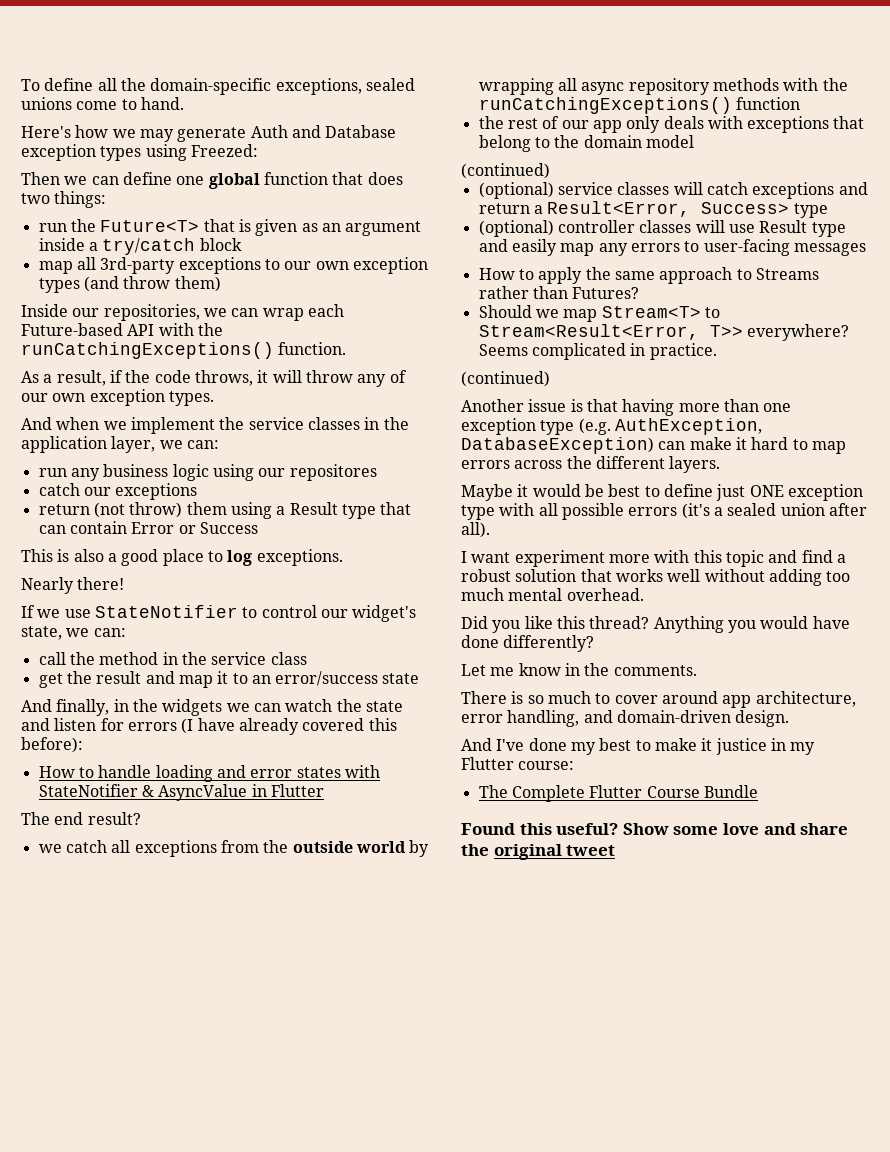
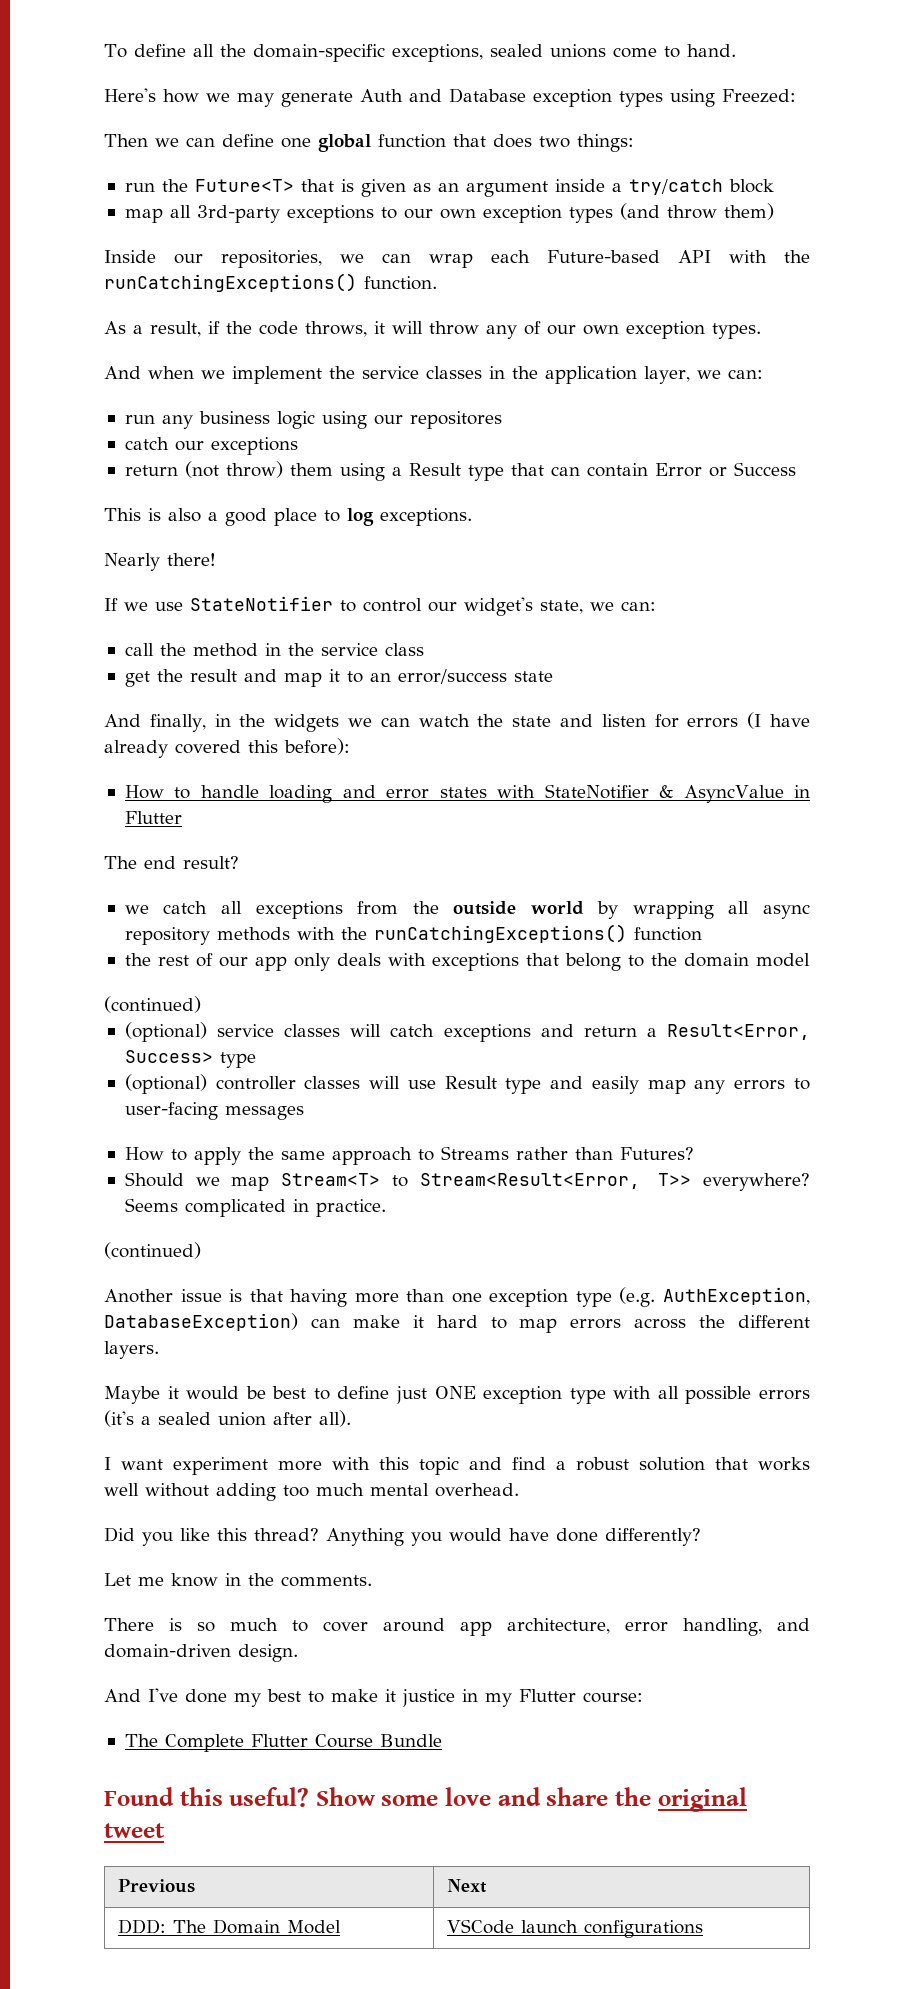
+ Previous | Next
+ DDD: The Domain Model | VSCode launch configurations

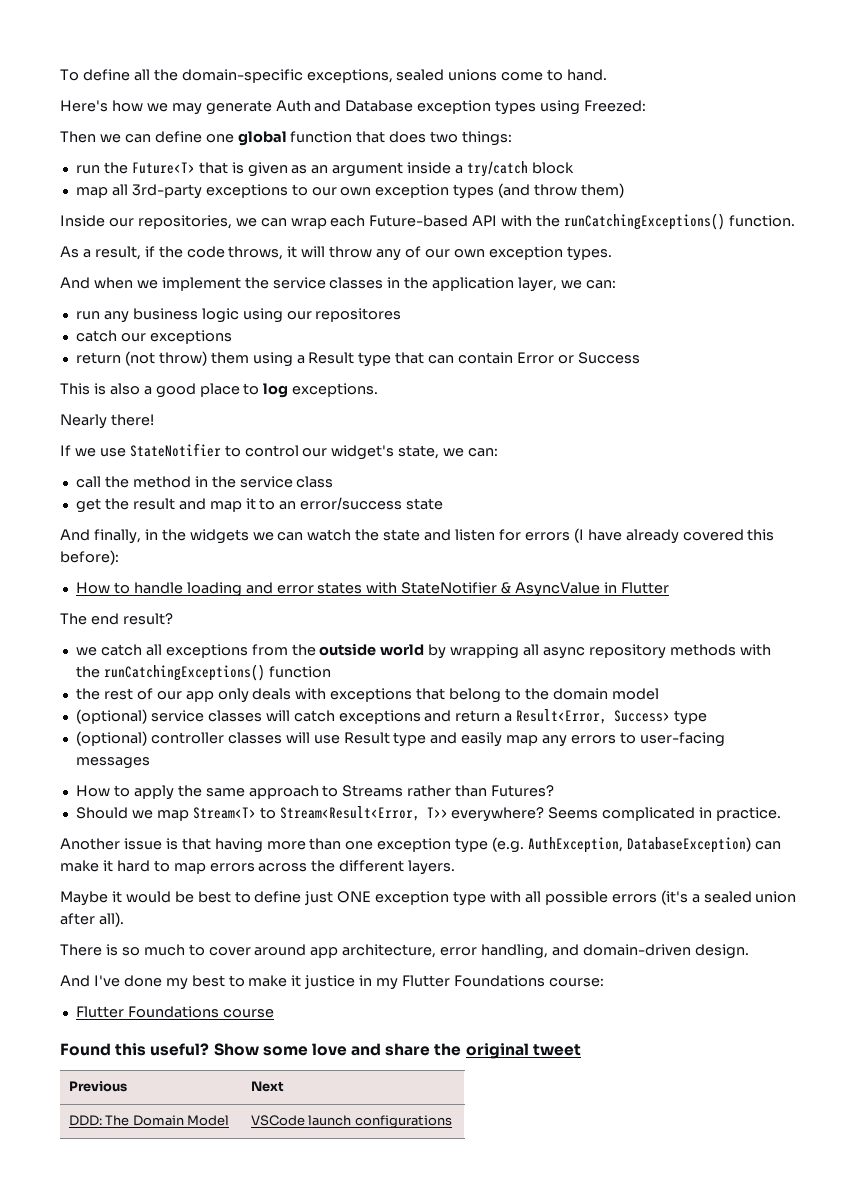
  the rest of our app only deals with exceptions that belong to the domain model
- (continued)
  Seems complicated in practice.
- (continued)
- I want experiment more with this topic and find a robust solution that works well without adding too much mental overhead.
- Did you like this thread? Anything you would have done differently?
- Let me know in the comments.
- And I've done my best to make it justice in my Flutter course:
+ And I've done my best to make it justice in my Flutter Foundations course:
- The Complete Flutter Course Bundle
+ Flutter Foundations course

